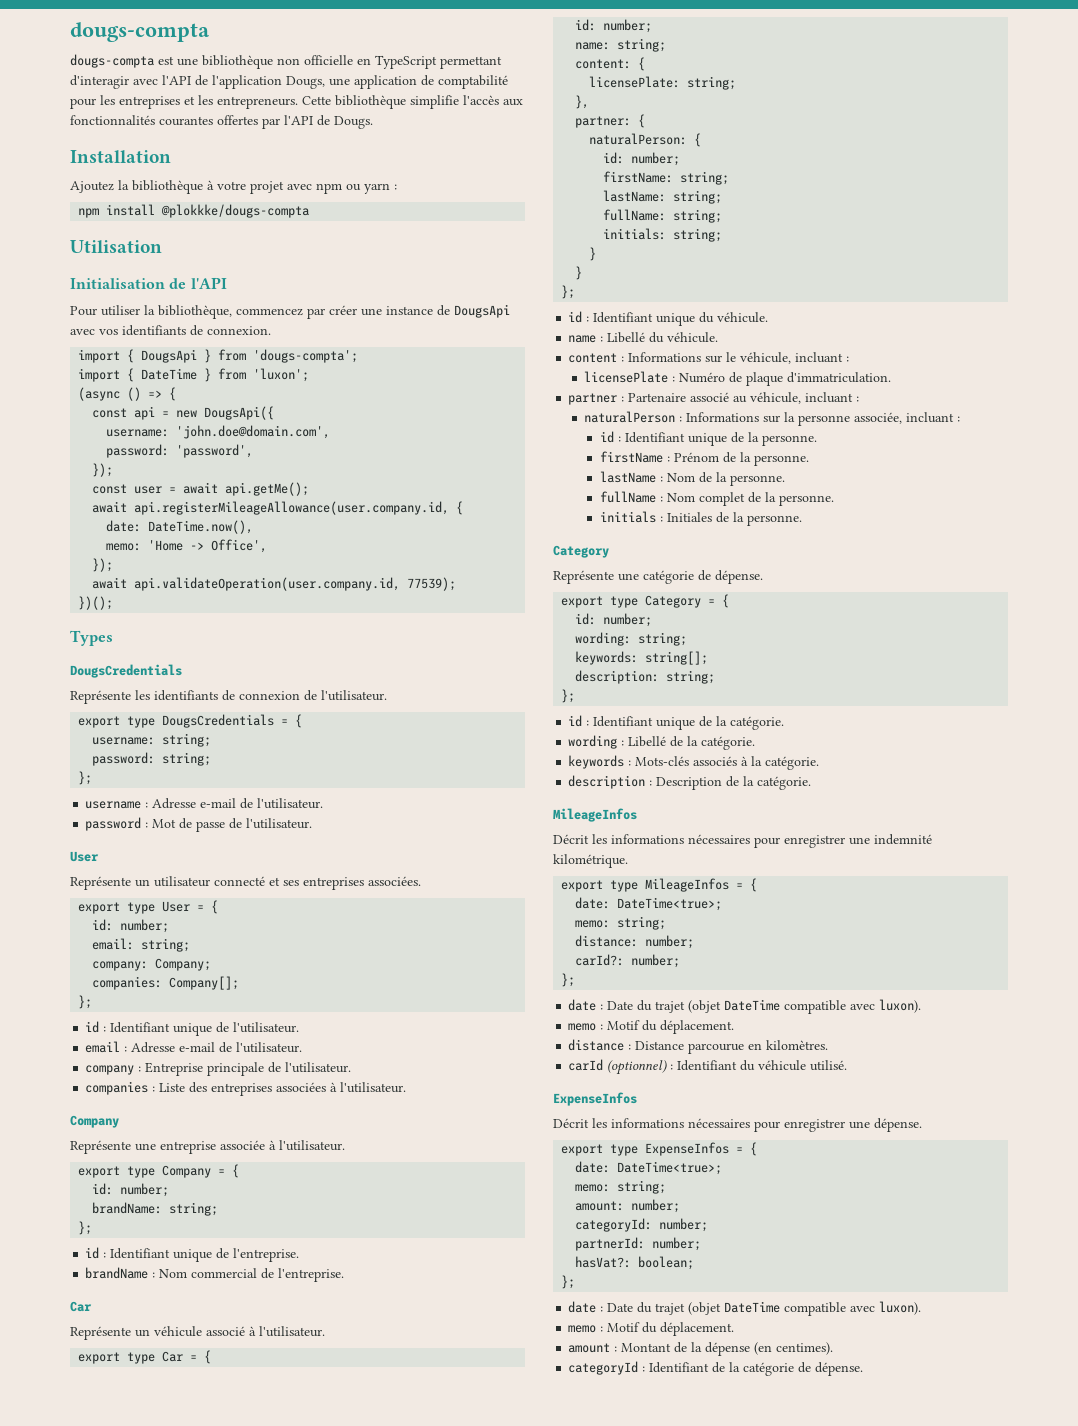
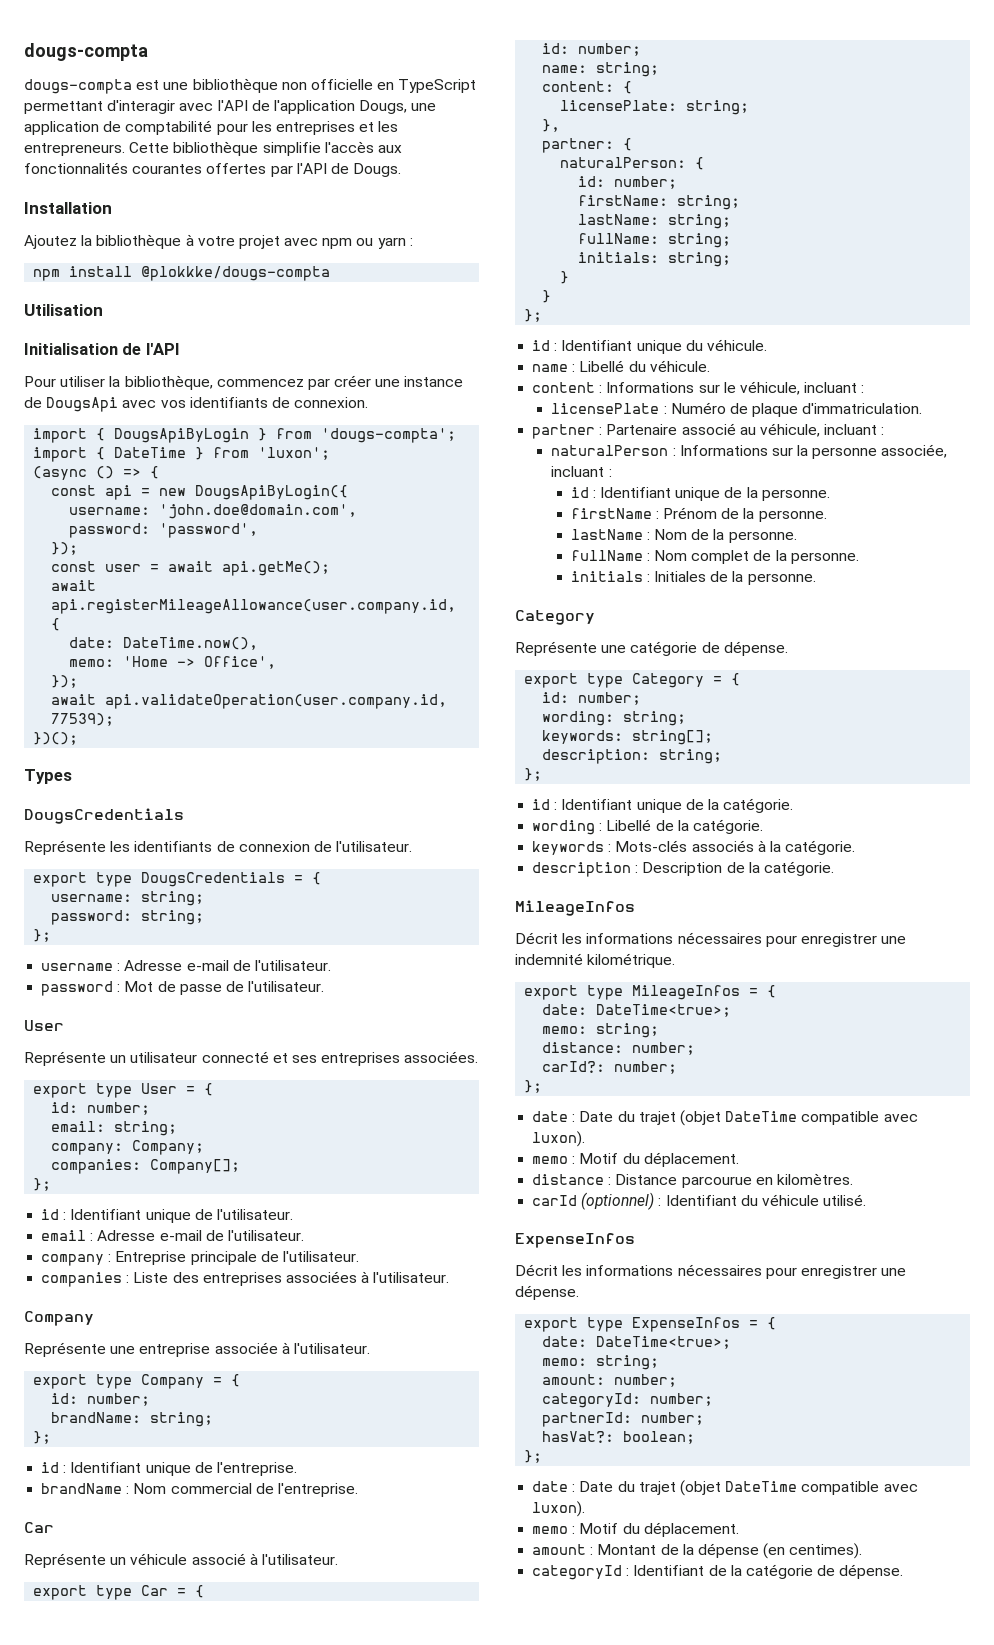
- import { DougsApi } from 'dougs-compta';
+ import { DougsApiByLogin } from 'dougs-compta';
- const api = new DougsApi({
+ const api = new DougsApiByLogin({

